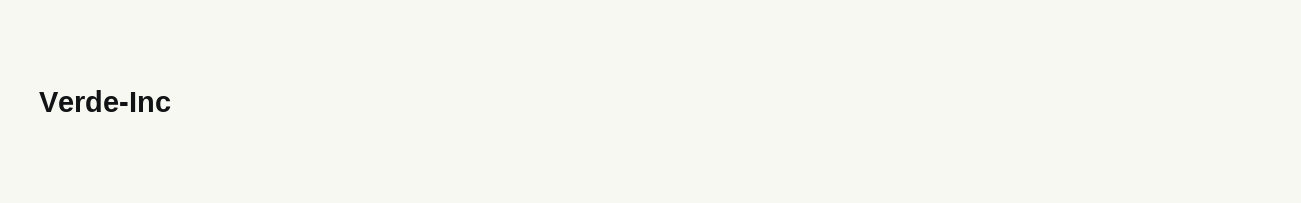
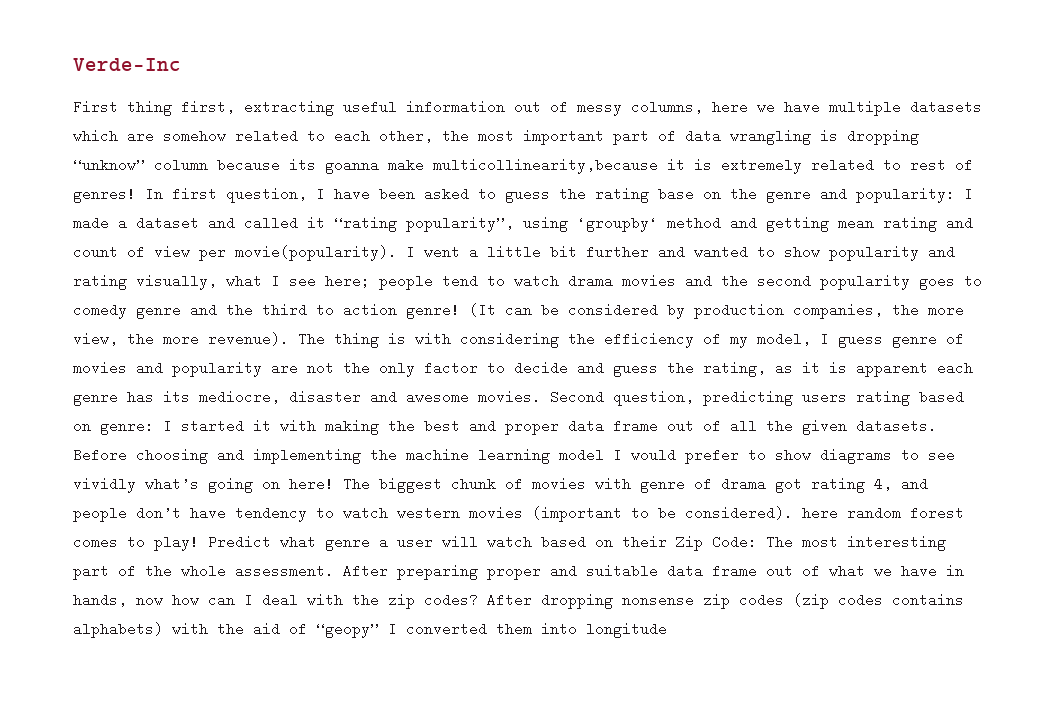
+ First thing first, extracting useful information out of messy columns, here we have multiple datasets which are somehow related to each other, the most important part of data wrangling is dropping “unknow” column because its goanna make multicollinearity,because it is extremely related to rest of genres! In first question, I have been asked to guess the rating base on the genre and popularity: I made a dataset and called it “rating popularity”, using ‘groupby‘ method and getting mean rating and count of view per movie(popularity). I went a little bit further and wanted to show popularity and rating visually, what I see here; people tend to watch drama movies and the second popularity goes to comedy genre and the third to action genre! (It can be considered by production companies, the more view, the more revenue). The thing is with considering the efficiency of my model, I guess genre of movies and popularity are not the only factor to decide and guess the rating, as it is apparent each genre has its mediocre, disaster and awesome movies. Second question, predicting users rating based on genre: I started it with making the best and proper data frame out of all the given datasets. Before choosing and implementing the machine learning model I would prefer to show diagrams to see vividly what’s going on here! The biggest chunk of movies with genre of drama got rating 4, and people don’t have tendency to watch western movies (important to be considered). here random forest comes to play! Predict what genre a user will watch based on their Zip Code: The most interesting part of the whole assessment. After preparing proper and suitable data frame out of what we have in hands, now how can I deal with the zip codes? After dropping nonsense zip codes (zip codes contains alphabets) with the aid of “geopy” I converted them into longitude

